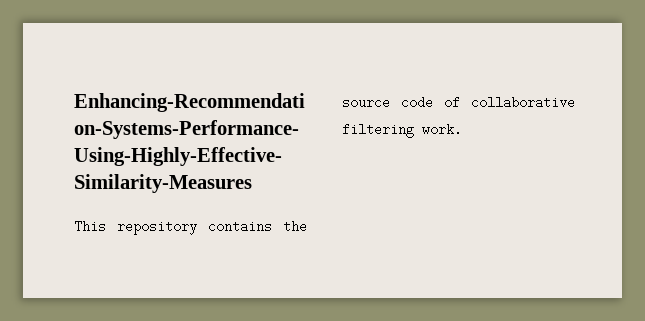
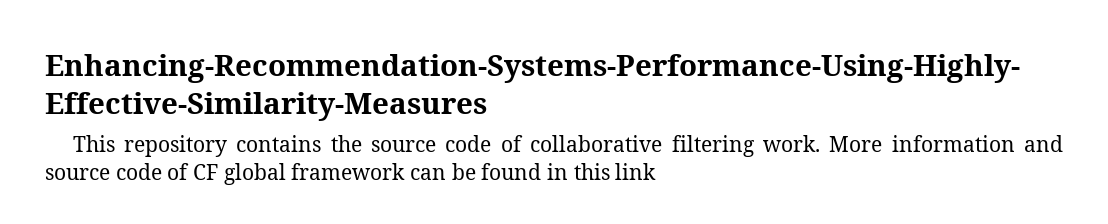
+ More information and source code of CF global framework can be found in this link

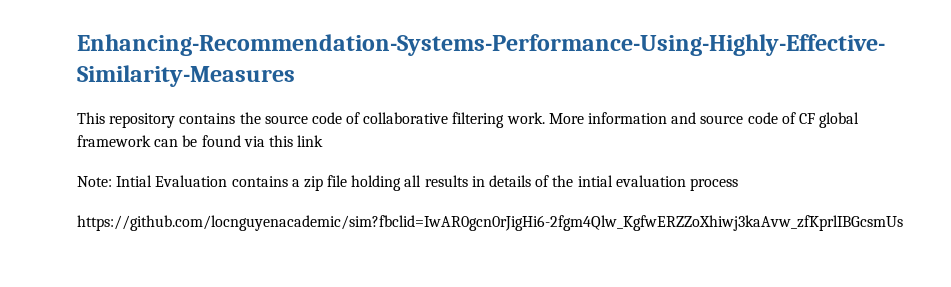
- More information and source code of CF global framework can be found in this link
+ More information and source code of CF global framework can be found via this link
+ Note: Intial Evaluation contains a zip file holding all results in details of the intial evaluation process
+ https://github.com/locnguyenacademic/sim?fbclid=IwAR0gcn0rJigHi6-2fgm4Qlw_KgfwERZZoXhiwj3kaAvw_zfKprlIBGcsmUs

